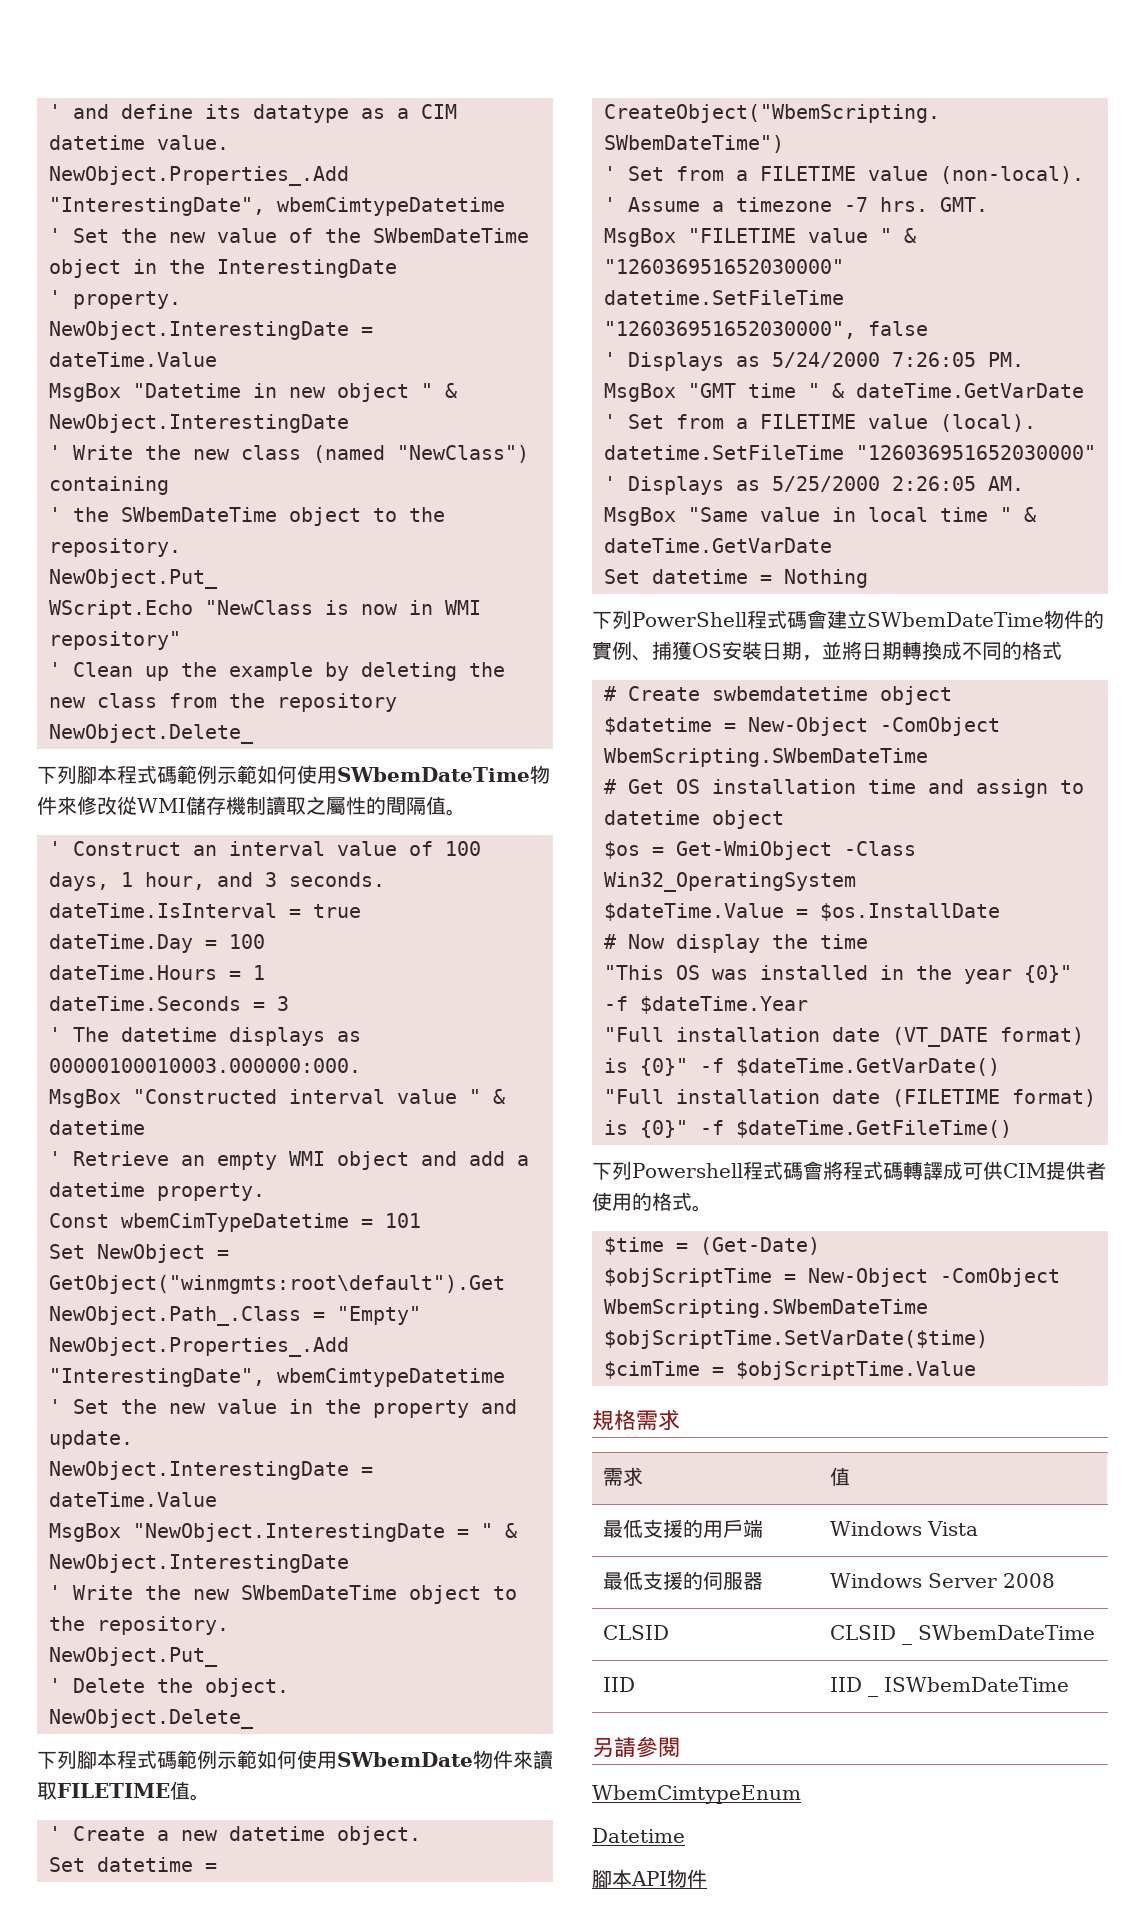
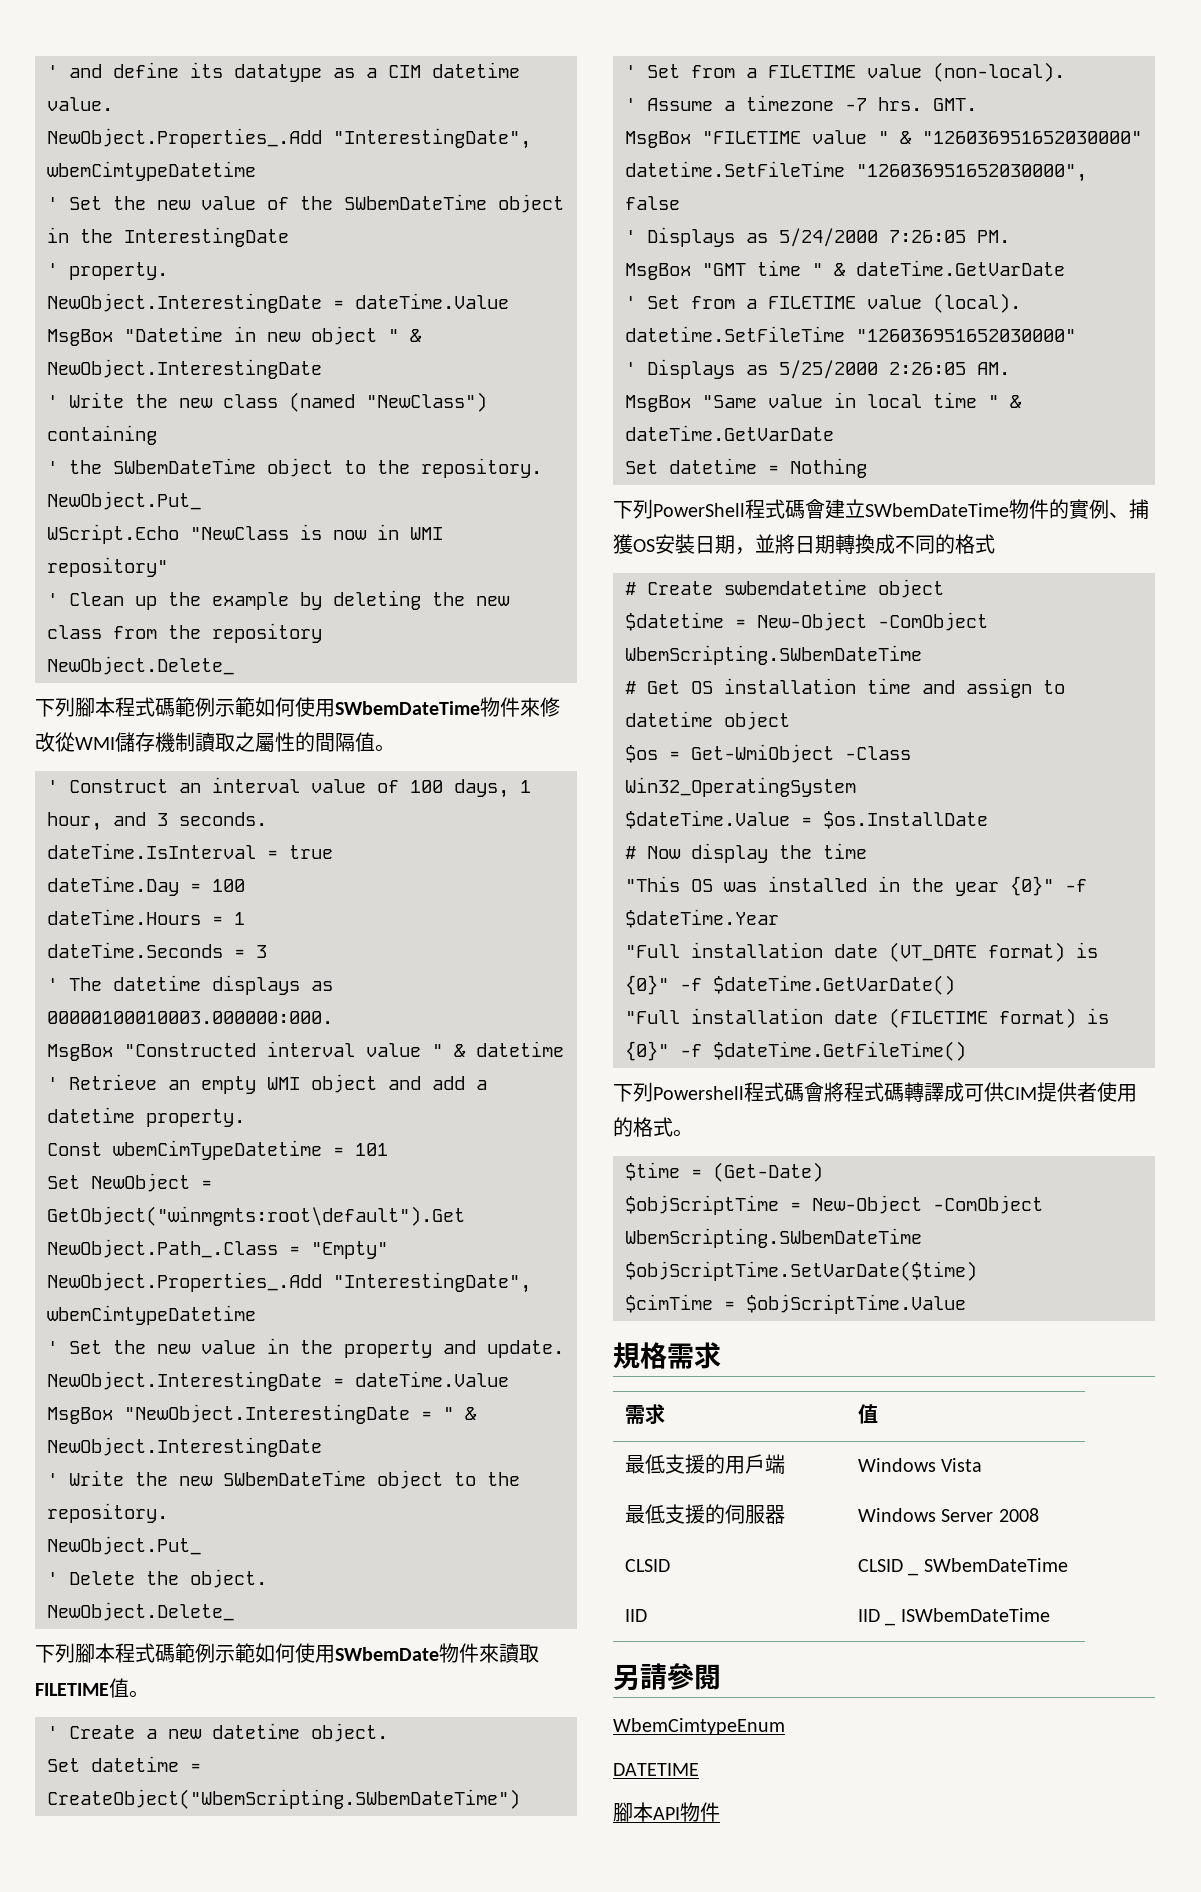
- Datetime
+ DATETIME

